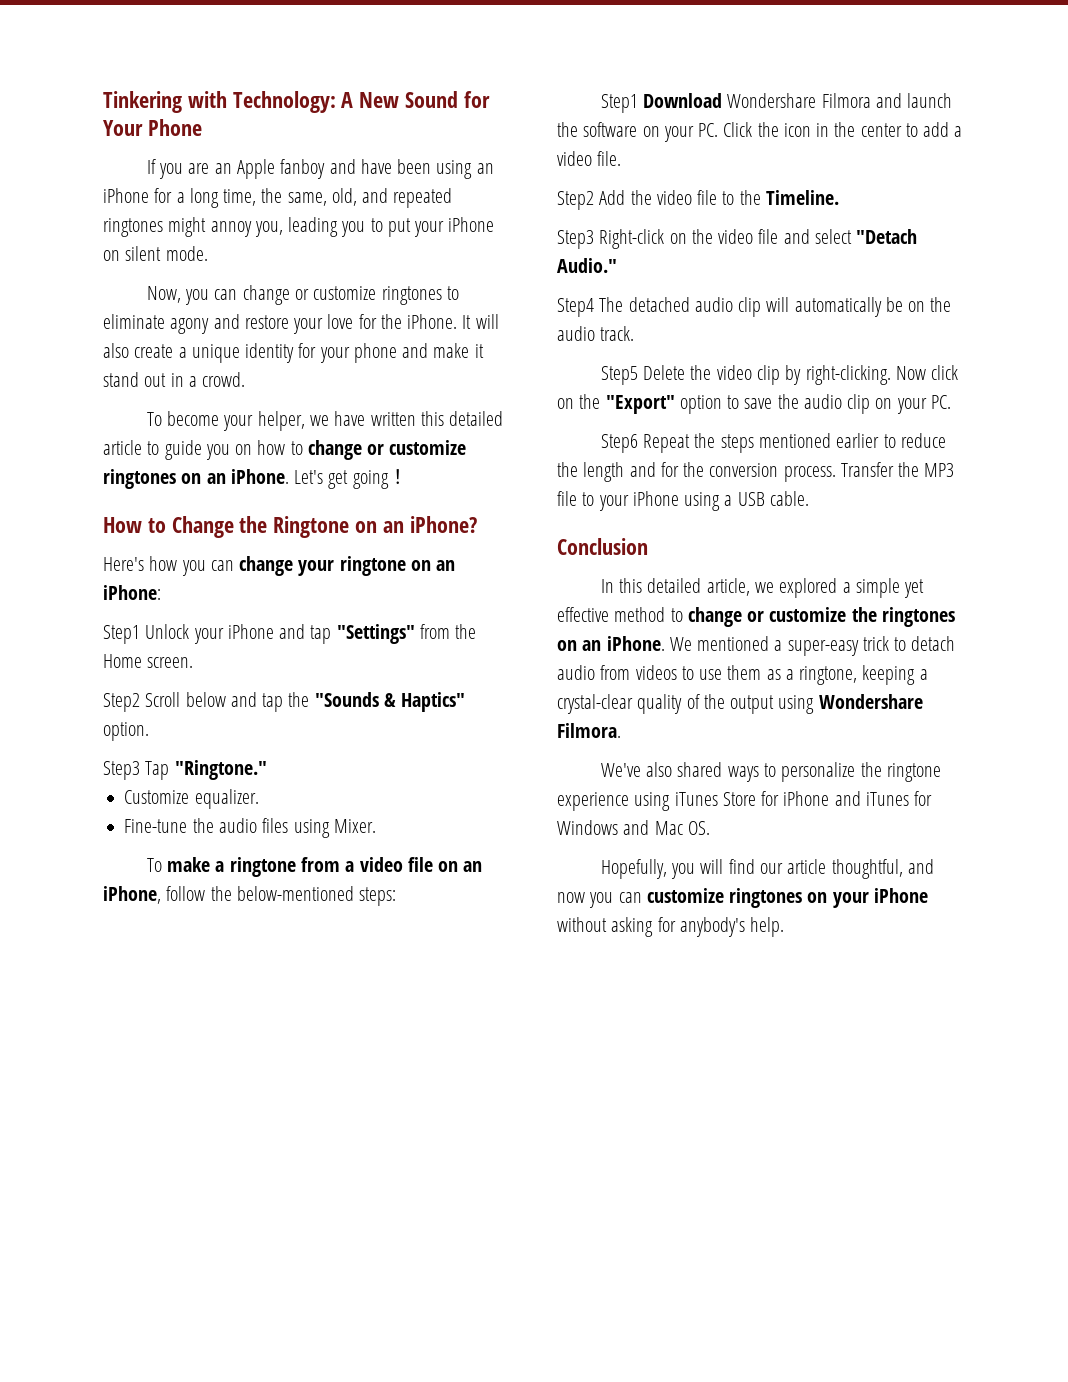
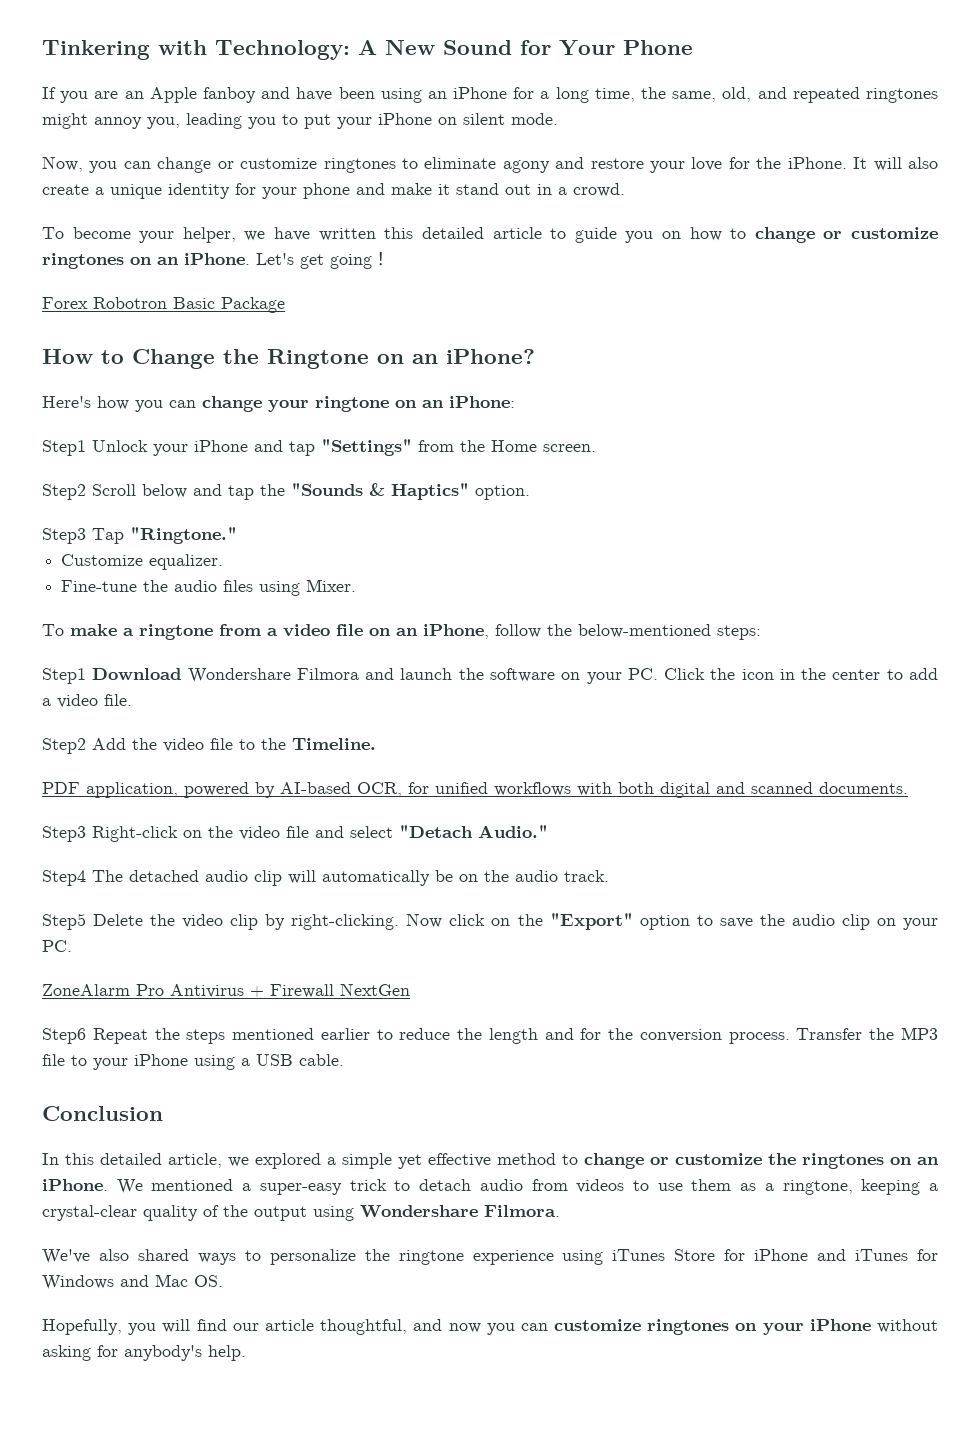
+ Forex Robotron Basic Package
+ PDF application, powered by AI-based OCR, for unified workflows with both digital and scanned documents.
+ ZoneAlarm Pro Antivirus + Firewall NextGen

